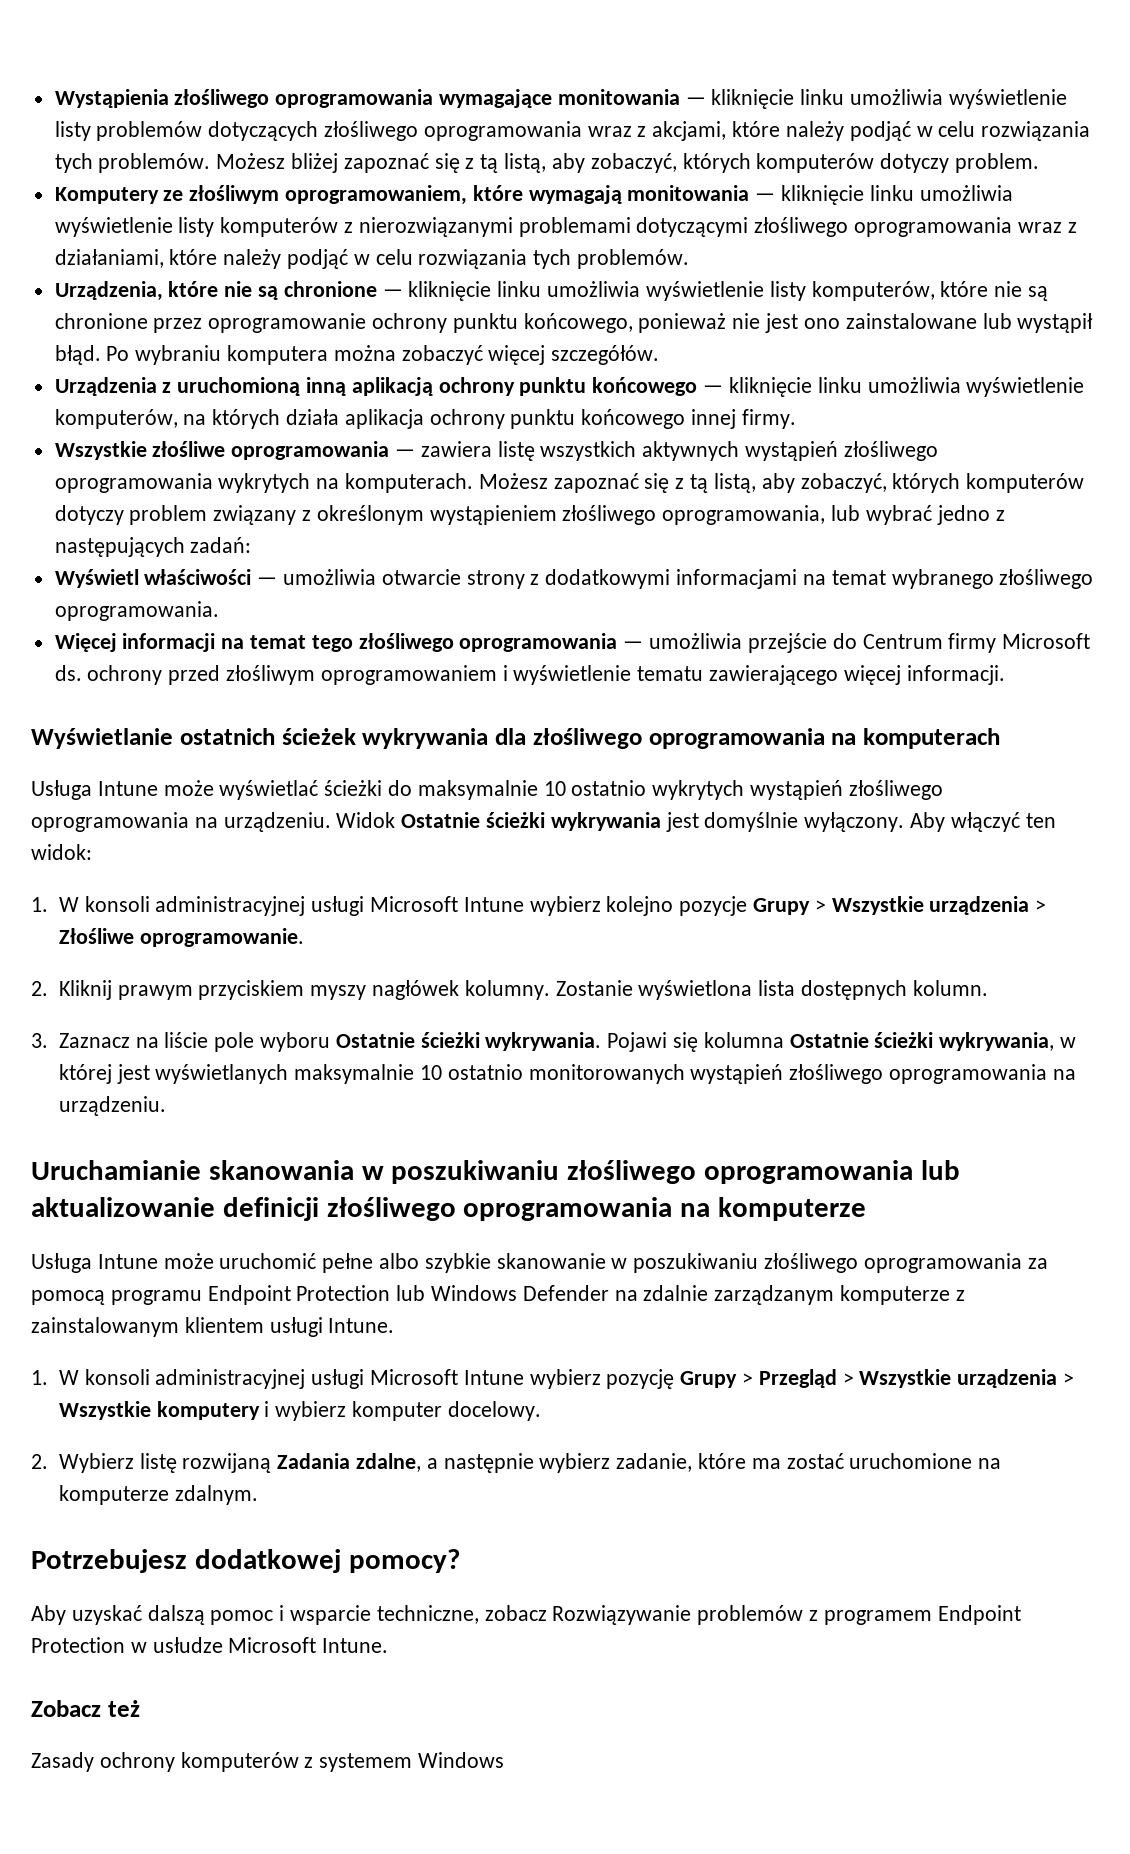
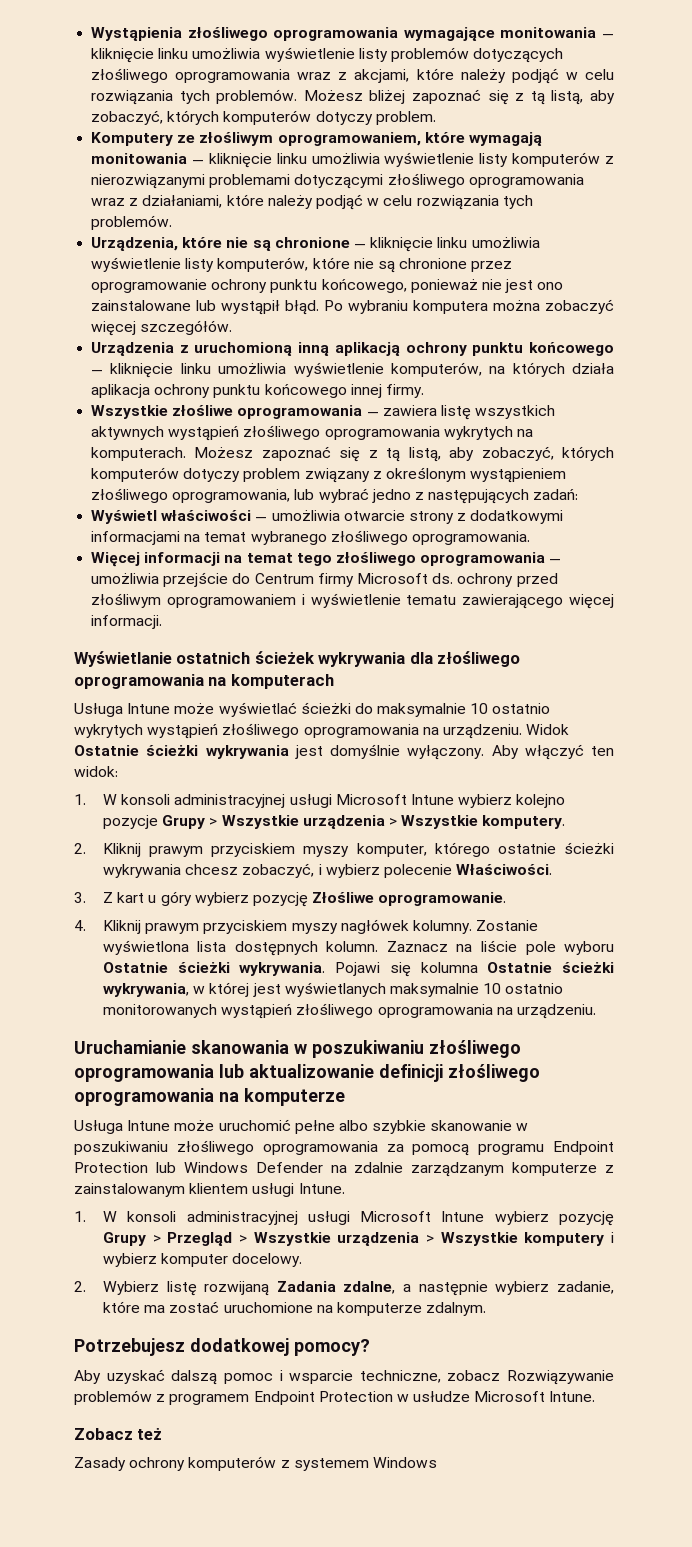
- 1. W konsoli administracyjnej usługi Microsoft Intune wybierz kolejno pozycje Grupy > Wszystkie urządzenia > Złośliwe oprogramowanie.
+ 1. W konsoli administracyjnej usługi Microsoft Intune wybierz kolejno pozycje Grupy > Wszystkie urządzenia > Wszystkie komputery.
+ 2. Kliknij prawym przyciskiem myszy komputer, którego ostatnie ścieżki wykrywania chcesz zobaczyć, i wybierz polecenie Właściwości.
+ 3. Z kart u góry wybierz pozycję Złośliwe oprogramowanie.
- 2. Kliknij prawym przyciskiem myszy nagłówek kolumny.
+ 4. Kliknij prawym przyciskiem myszy nagłówek kolumny.
- Zostanie wyświetlona lista dostępnych kolumn.
- 3. Zaznacz na liście pole wyboru Ostatnie ścieżki wykrywania.
+ Zostanie wyświetlona lista dostępnych kolumn. Zaznacz na liście pole wyboru Ostatnie ścieżki wykrywania.

